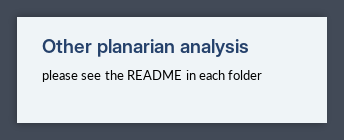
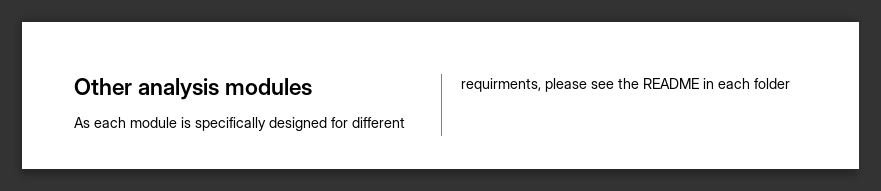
- Other planarian analysis
- please see the README in each folder
+ Other analysis modules
+ As each module is specifically designed for different requirments, please see the README in each folder

